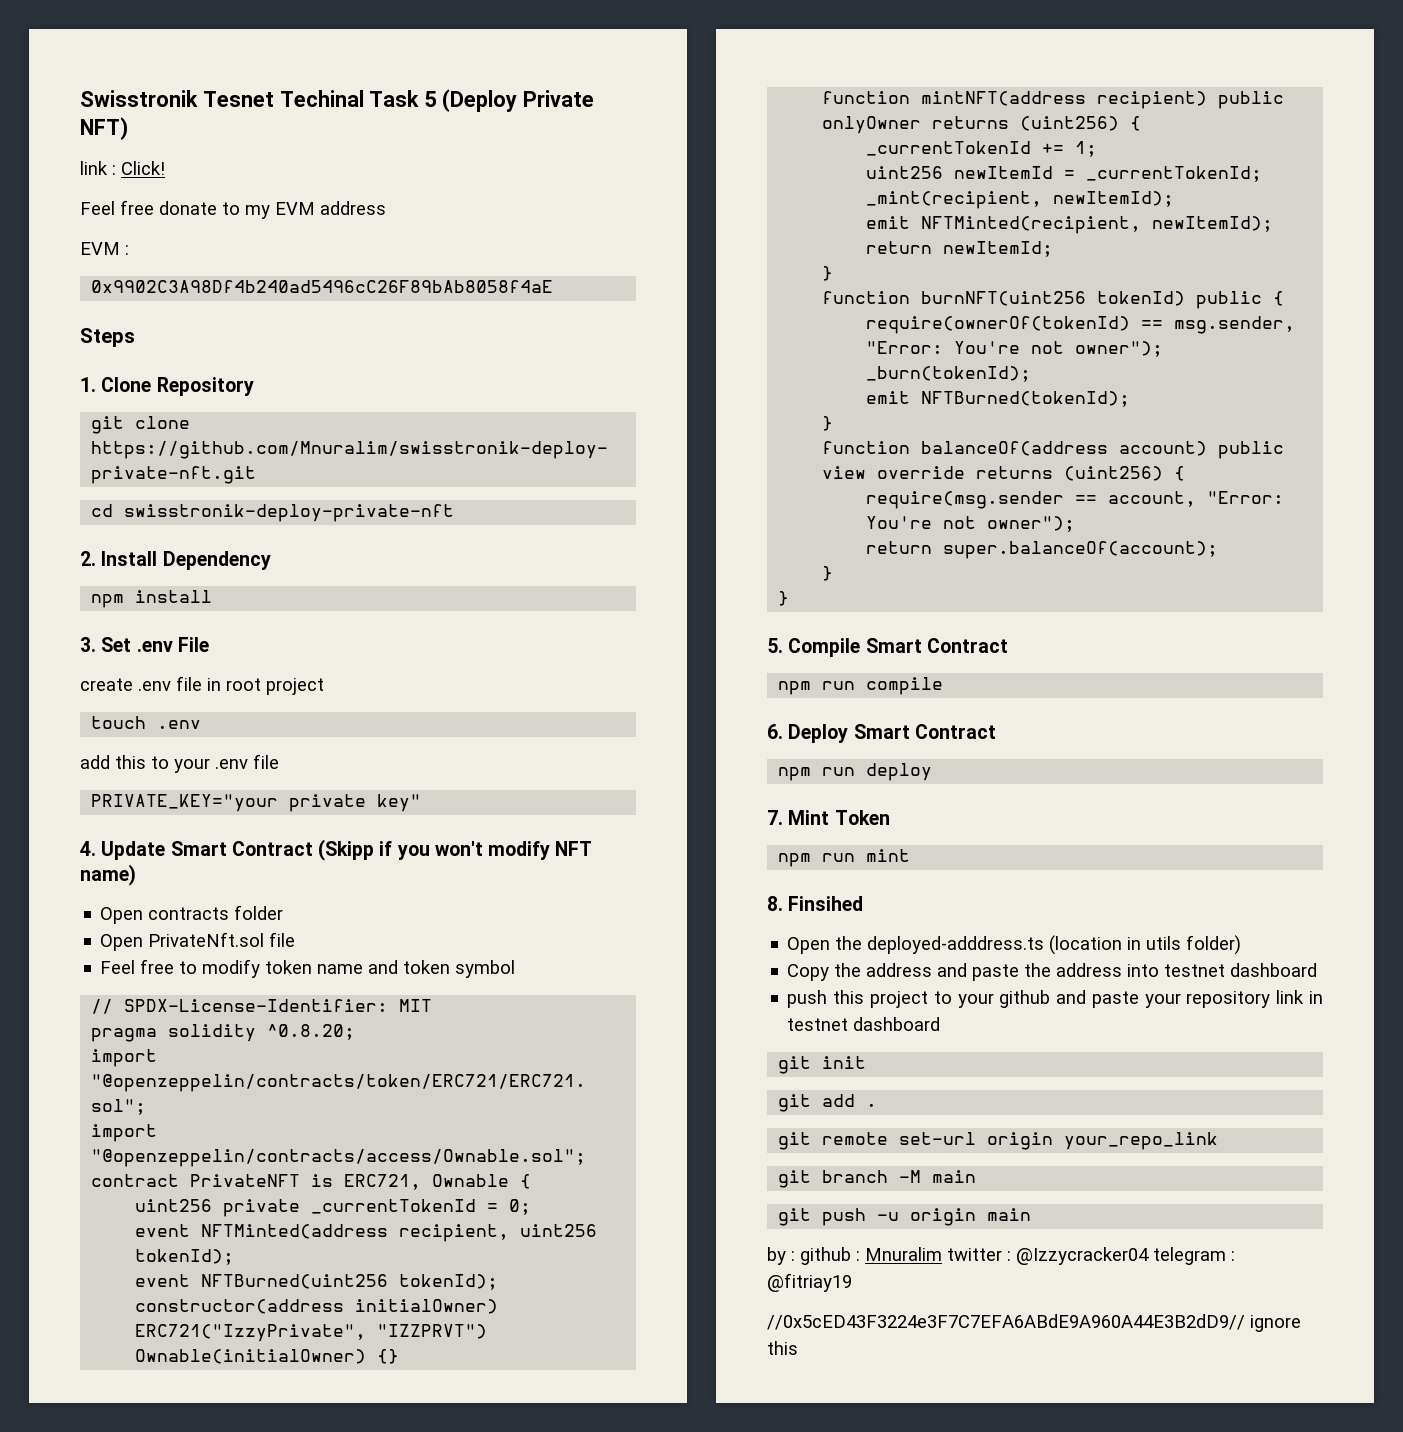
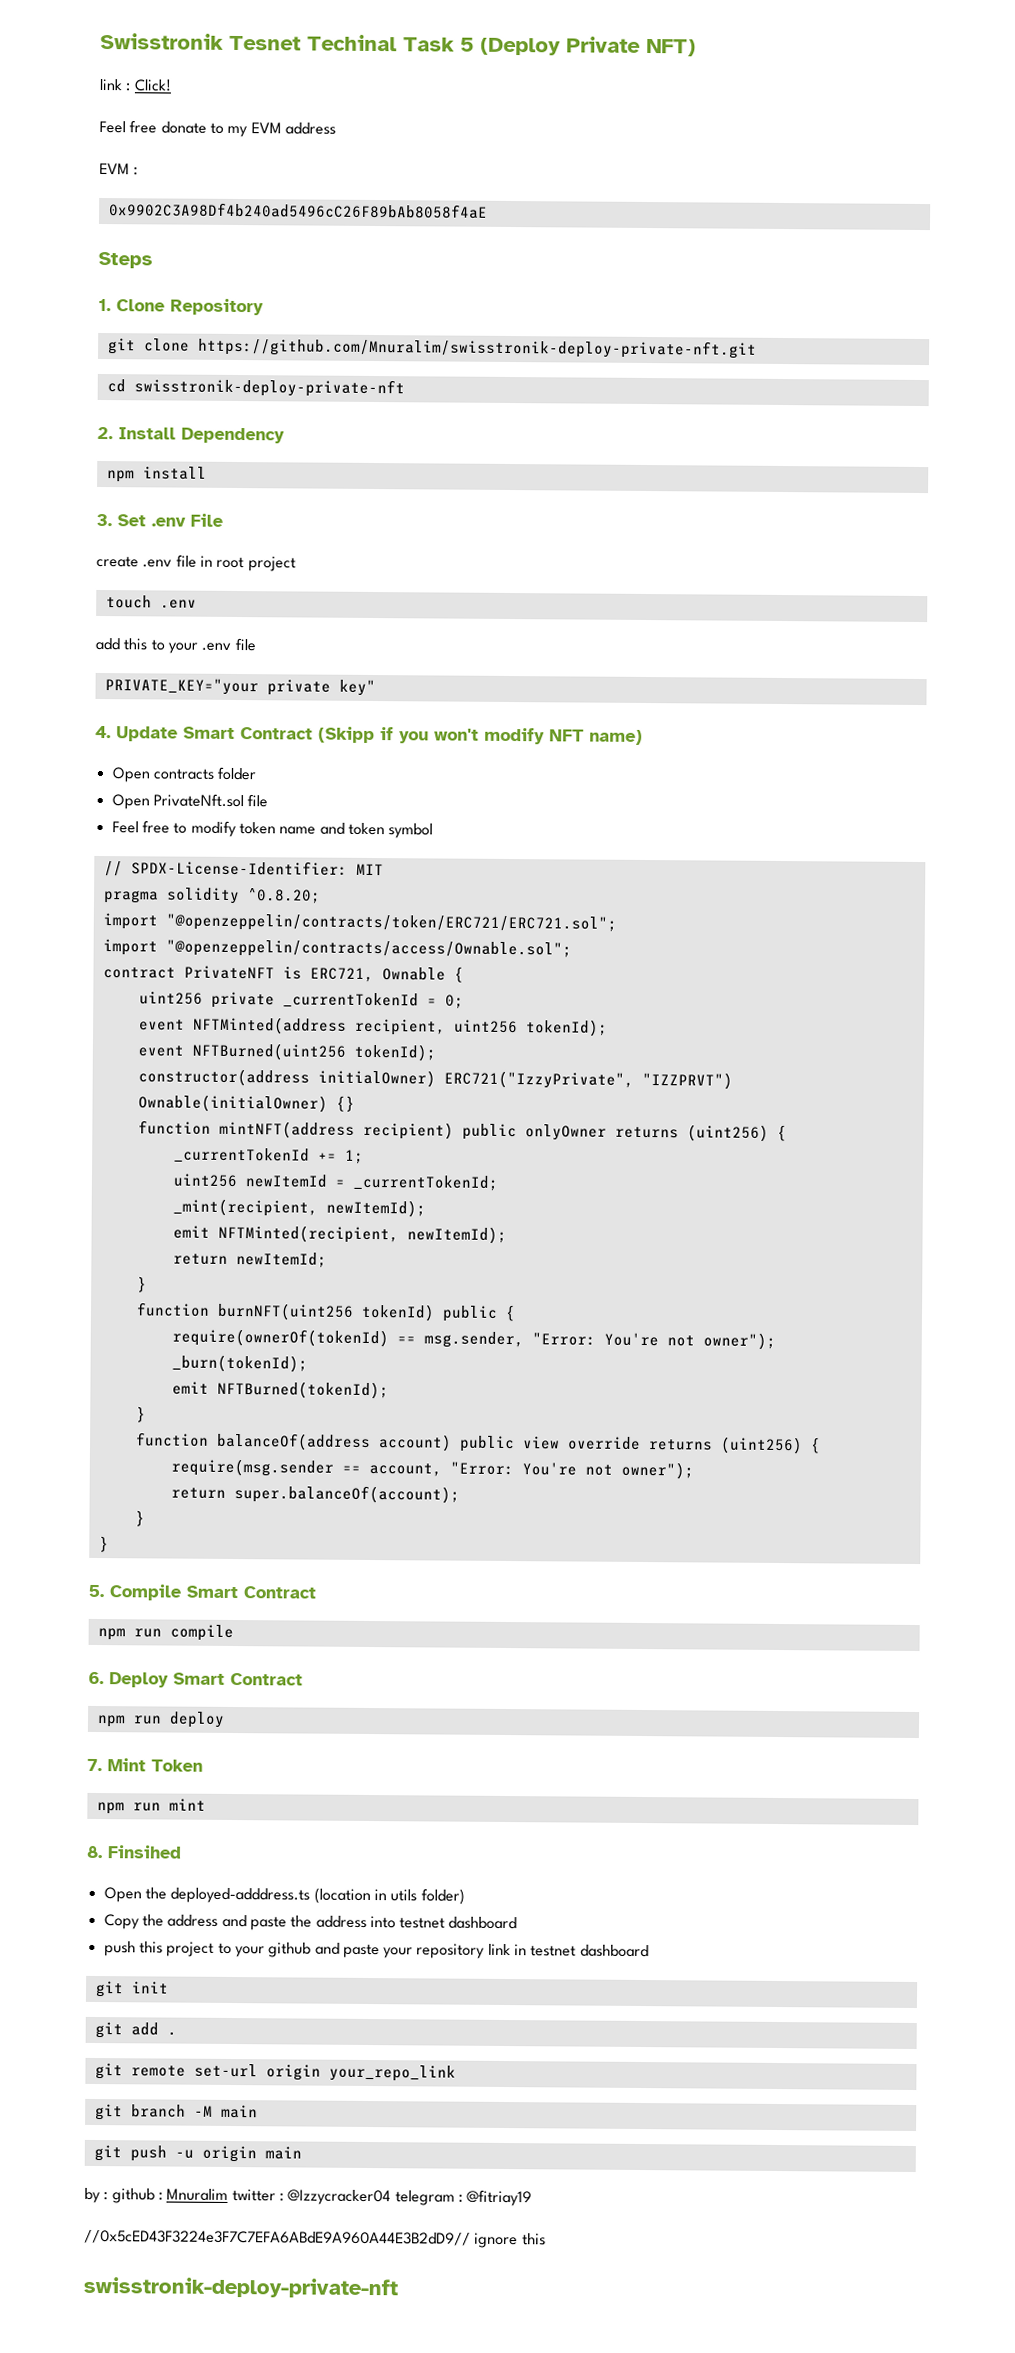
  //0x5cED43F3224e3F7C7EFA6ABdE9A960A44E3B2dD9// ignore this
+ swisstronik-deploy-private-nft

